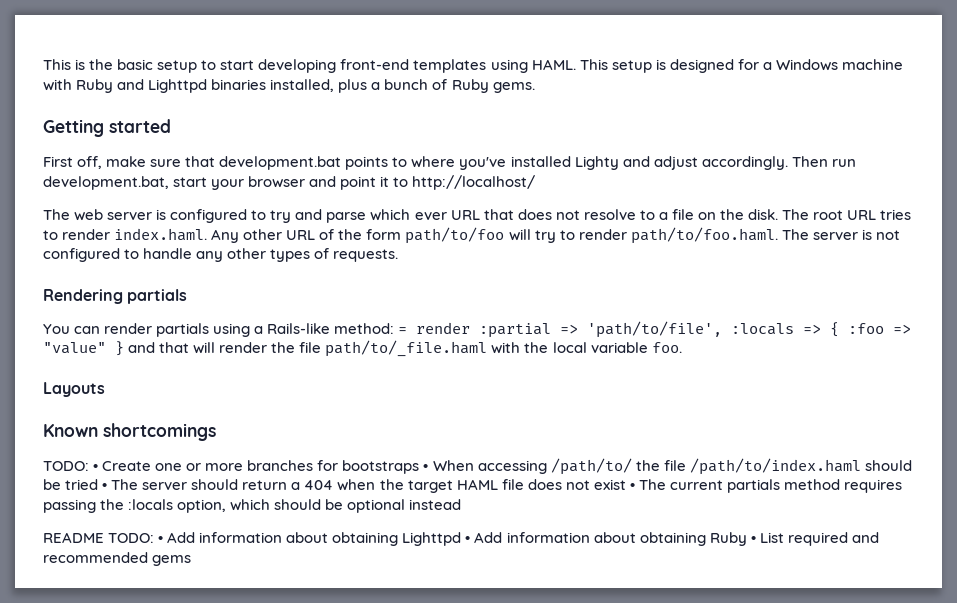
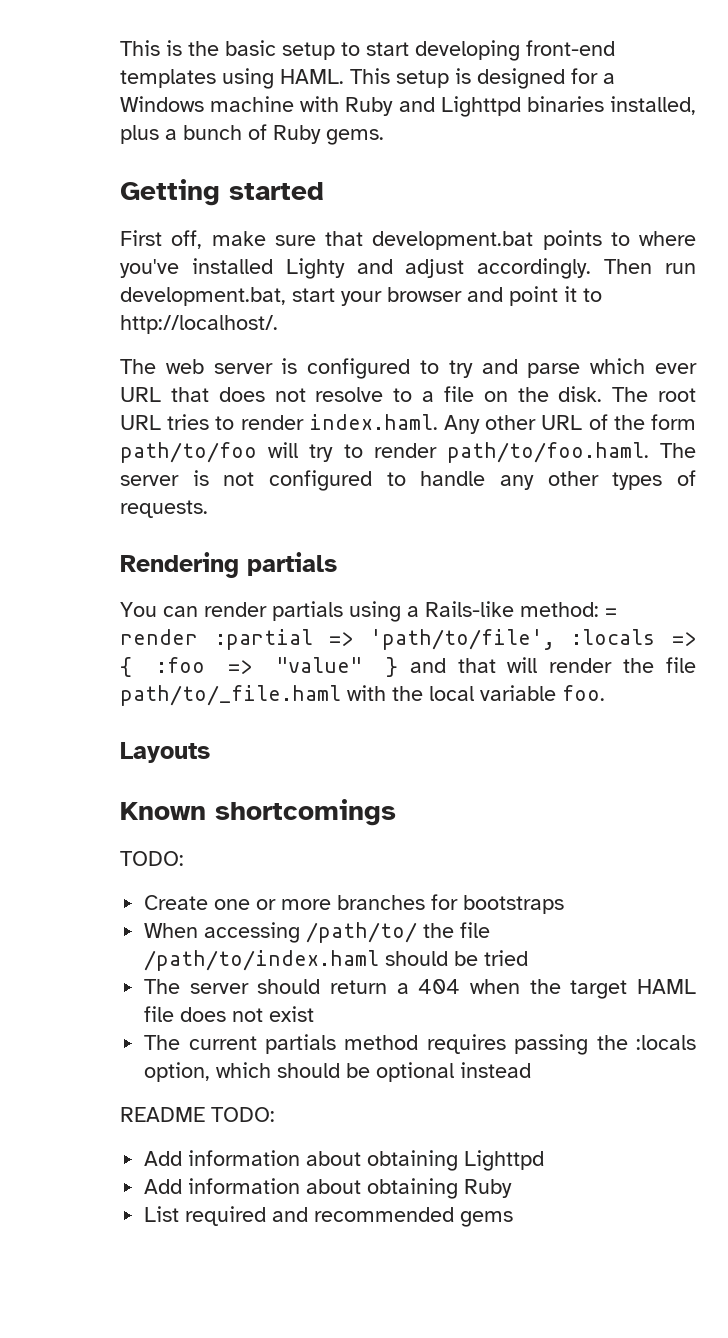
- Then run development.bat, start your browser and point it to http://localhost/
+ Then run development.bat, start your browser and point it to http://localhost/.
  Known shortcomings
- TODO: • Create one or more branches for bootstraps • When accessing /path/to/ the file /path/to/index.haml should be tried • The server should return a 404 when the target HAML file does not exist • The current partials method requires passing the :locals option, which should be optional instead
+ TODO:
+ Create one or more branches for bootstraps
+ When accessing /path/to/ the file /path/to/index.haml should be tried
+ The server should return a 404 when the target HAML file does not exist
+ The current partials method requires passing the :locals option, which should be optional instead
- README TODO: • Add information about obtaining Lighttpd • Add information about obtaining Ruby • List required and recommended gems
+ README TODO:
+ Add information about obtaining Lighttpd
+ Add information about obtaining Ruby
+ List required and recommended gems

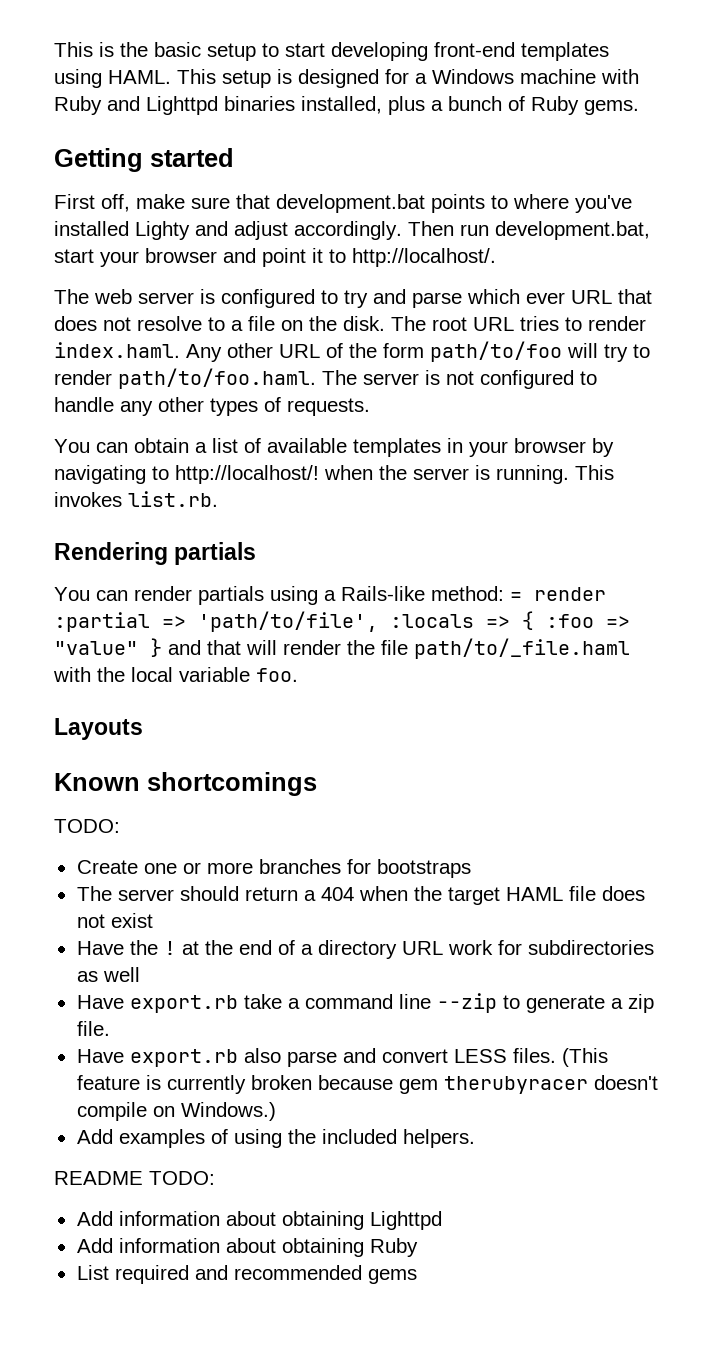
+ You can obtain a list of available templates in your browser by navigating to http://localhost/! when the server is running. This invokes list.rb.
- When accessing /path/to/ the file /path/to/index.haml should be tried
- The current partials method requires passing the :locals option, which should be optional instead
+ Have the ! at the end of a directory URL work for subdirectories as well
+ Have export.rb take a command line --zip to generate a zip file.
+ Have export.rb also parse and convert LESS files. (This feature is currently broken because gem therubyracer doesn't compile on Windows.)
+ Add examples of using the included helpers.

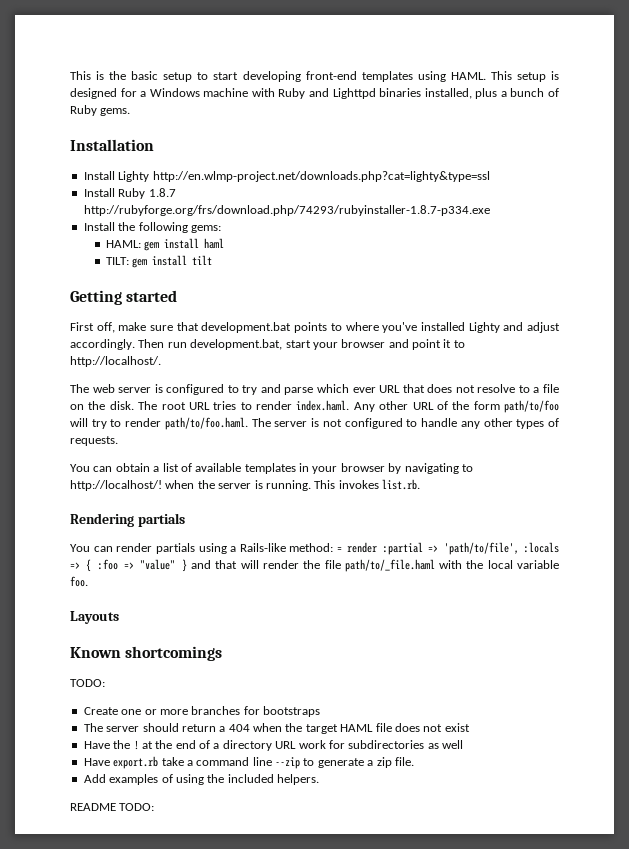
+ Installation
+ Install Lighty http://en.wlmp-project.net/downloads.php?cat=lighty&type=ssl
+ Install Ruby 1.8.7 http://rubyforge.org/frs/download.php/74293/rubyinstaller-1.8.7-p334.exe
+ Install the following gems:
+ HAML: gem install haml
+ TILT: gem install tilt
- Have export.rb also parse and convert LESS files. (This feature is currently broken because gem therubyracer doesn't compile on Windows.)
- Add information about obtaining Lighttpd
- Add information about obtaining Ruby
- List required and recommended gems

